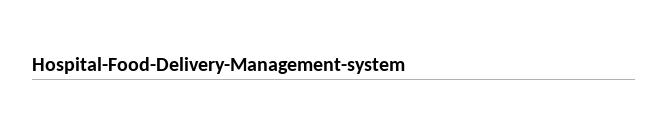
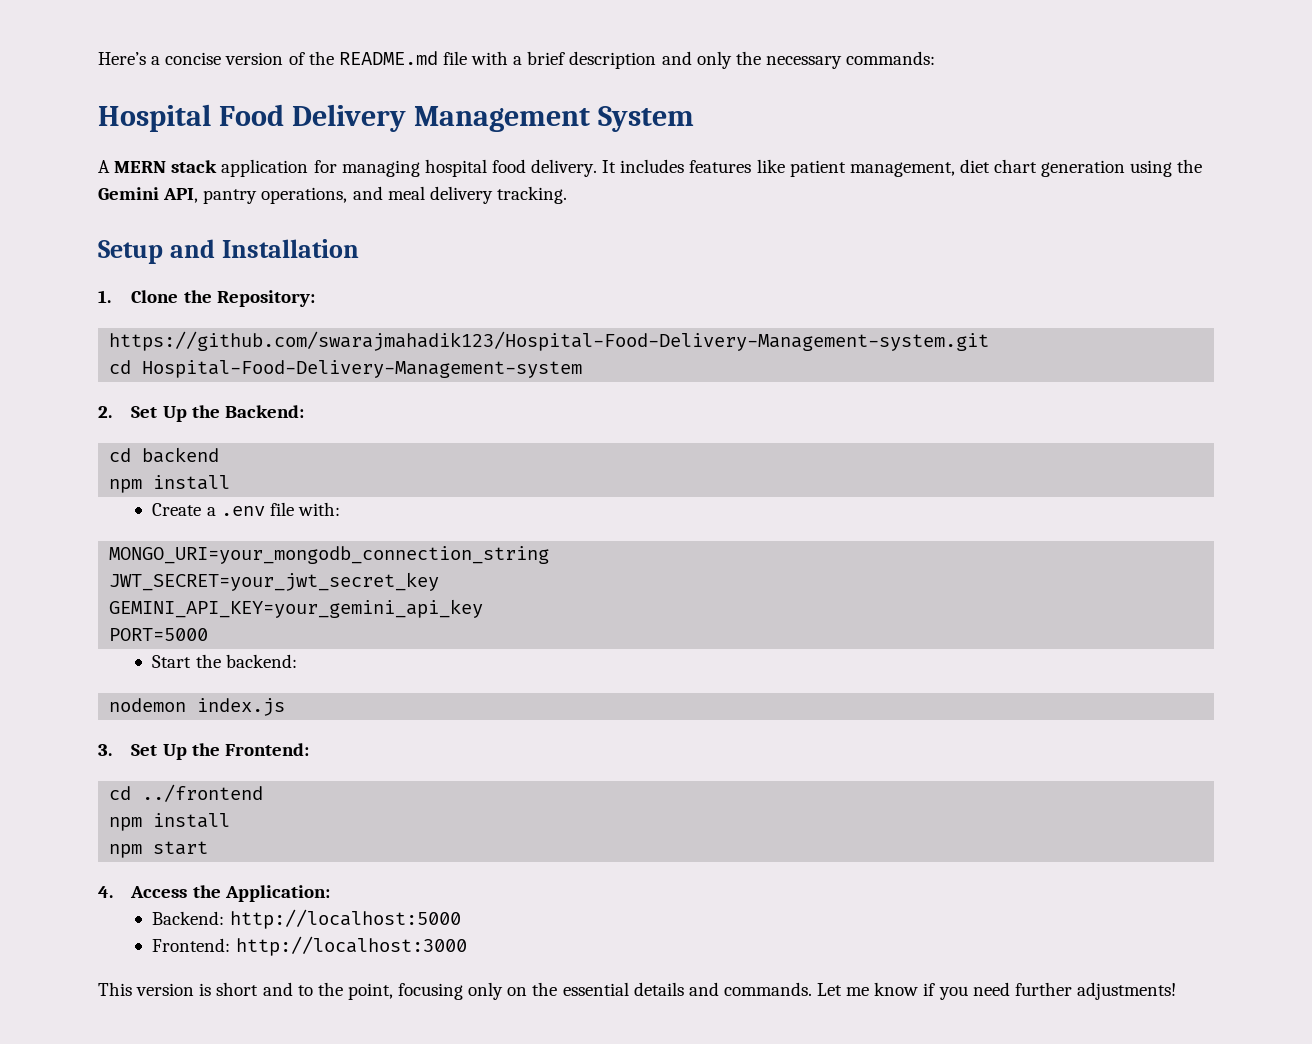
- Hospital-Food-Delivery-Management-system
+ Here’s a concise version of the README.md file with a brief description and only the necessary commands:
+ Hospital Food Delivery Management System
+ A MERN stack application for managing hospital food delivery. It includes features like patient management, diet chart generation using the Gemini API, pantry operations, and meal delivery tracking.
+ Setup and Installation
+ 1. Clone the Repository:
+ https://github.com/swarajmahadik123/Hospital-Food-Delivery-Management-system.git
+ cd Hospital-Food-Delivery-Management-system
+ 2. Set Up the Backend:
+ cd backend
+ npm install
+ Create a .env file with:
+ MONGO_URI=your_mongodb_connection_string
+ JWT_SECRET=your_jwt_secret_key
+ GEMINI_API_KEY=your_gemini_api_key
+ PORT=5000
+ Start the backend:
+ nodemon index.js
+ 3. Set Up the Frontend:
+ cd ../frontend
+ npm install
+ npm start
+ 4. Access the Application:
+ Backend: http://localhost:5000
+ Frontend: http://localhost:3000
+ This version is short and to the point, focusing only on the essential details and commands. Let me know if you need further adjustments!

